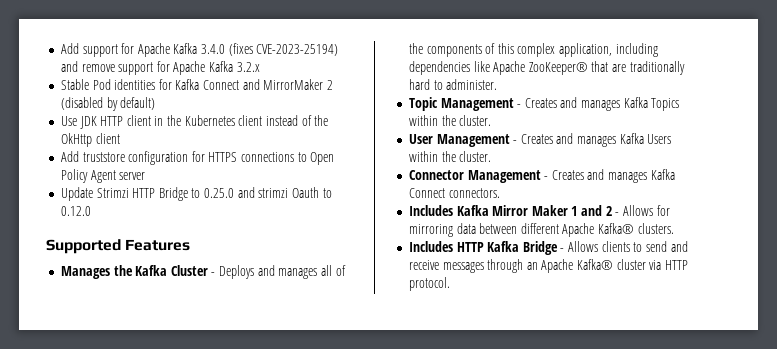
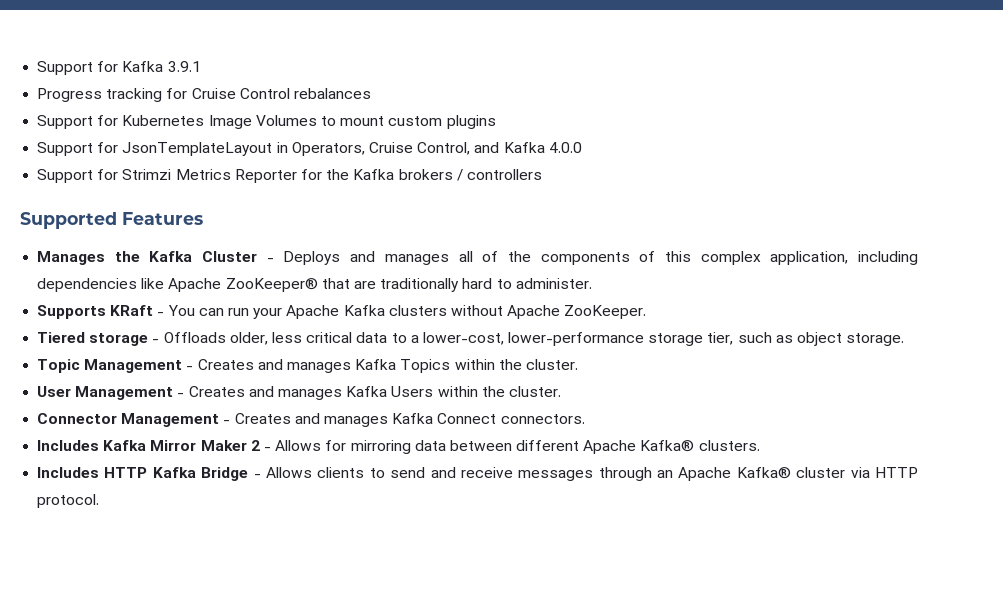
- Add support for Apache Kafka 3.4.0 (fixes CVE-2023-25194) and remove support for Apache Kafka 3.2.x
- Stable Pod identities for Kafka Connect and MirrorMaker 2 (disabled by default)
- Use JDK HTTP client in the Kubernetes client instead of the OkHttp client
- Add truststore configuration for HTTPS connections to Open Policy Agent server
- Update Strimzi HTTP Bridge to 0.25.0 and strimzi Oauth to 0.12.0
+ Support for Kafka 3.9.1
+ Progress tracking for Cruise Control rebalances
+ Support for Kubernetes Image Volumes to mount custom plugins
+ Support for JsonTemplateLayout in Operators, Cruise Control, and Kafka 4.0.0
+ Support for Strimzi Metrics Reporter for the Kafka brokers / controllers
+ Supports KRaft - You can run your Apache Kafka clusters without Apache ZooKeeper.
+ Tiered storage - Offloads older, less critical data to a lower-cost, lower-performance storage tier, such as object storage.
- Includes Kafka Mirror Maker 1 and 2 - Allows for mirroring data between different Apache Kafka® clusters.
+ Includes Kafka Mirror Maker 2 - Allows for mirroring data between different Apache Kafka® clusters.

